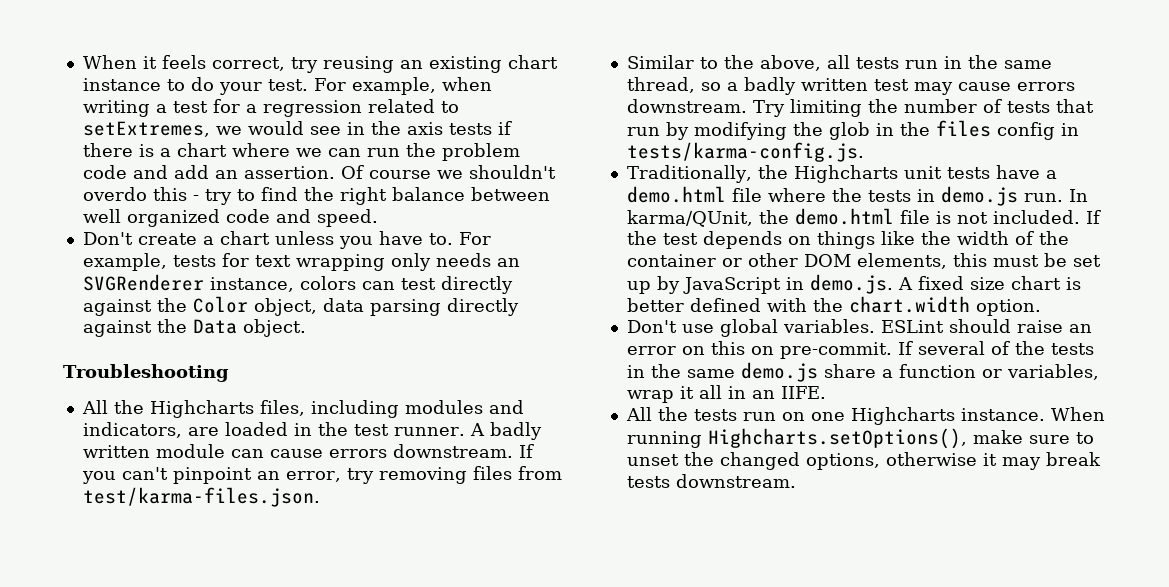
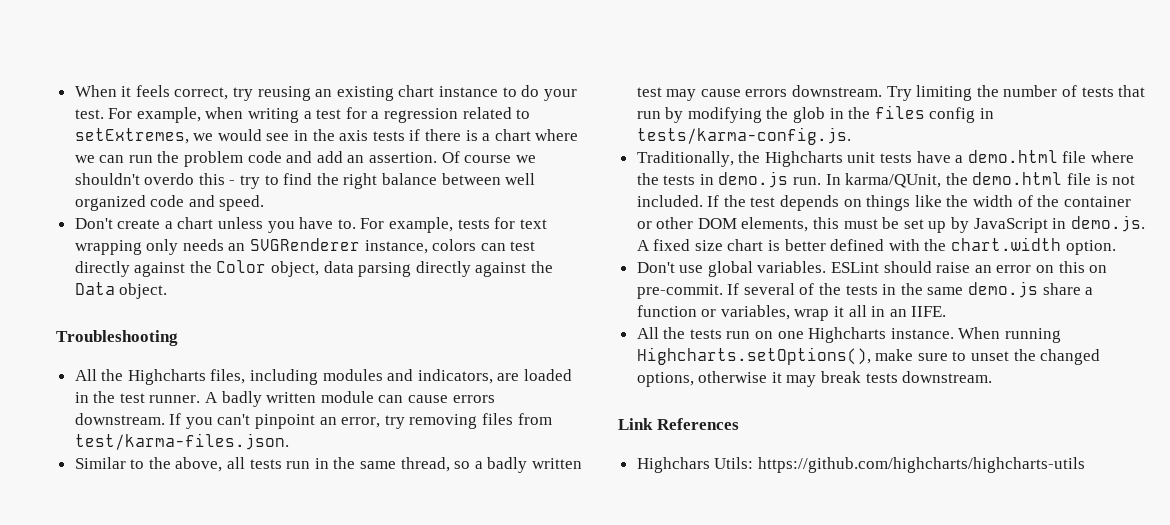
+ Link References
+ Highchars Utils: https://github.com/highcharts/highcharts-utils

